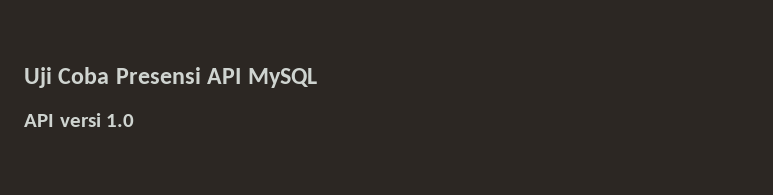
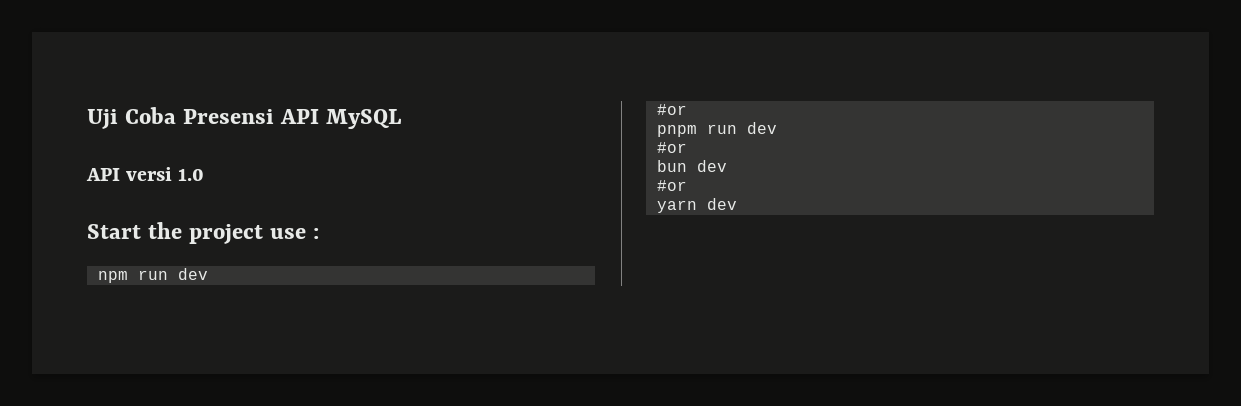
+ Start the project use :
+ npm run dev
+ #or
+ pnpm run dev
+ #or
+ bun dev
+ #or
+ yarn dev

